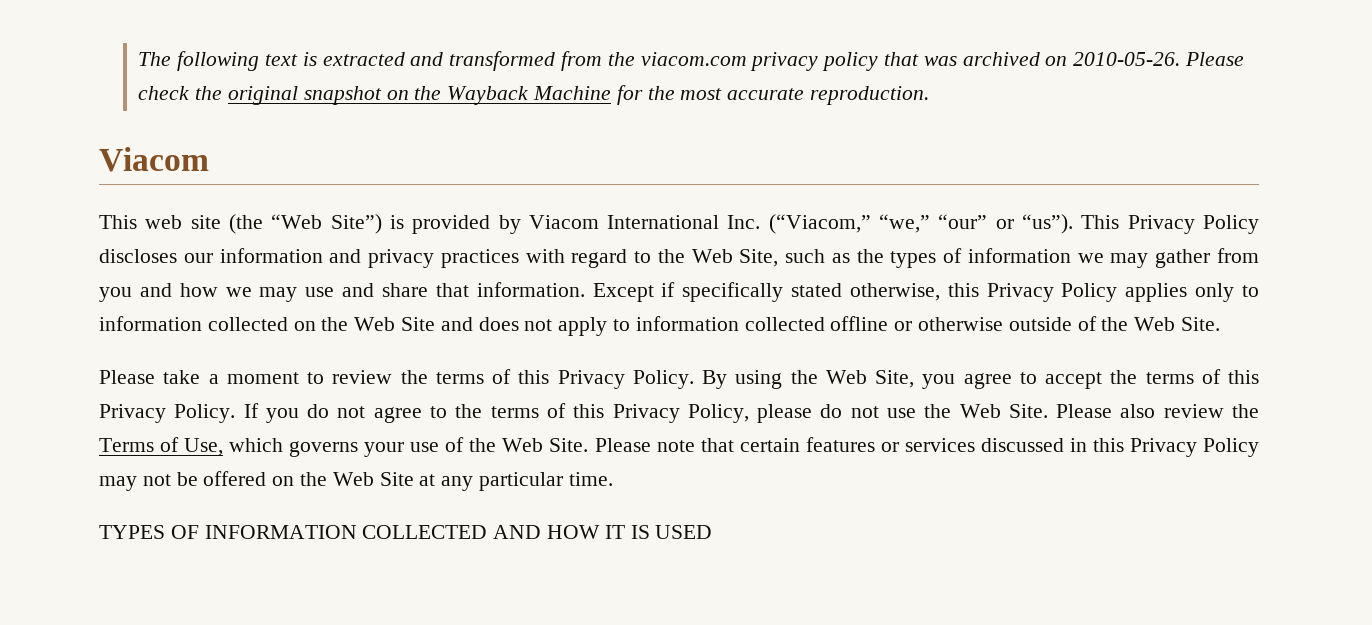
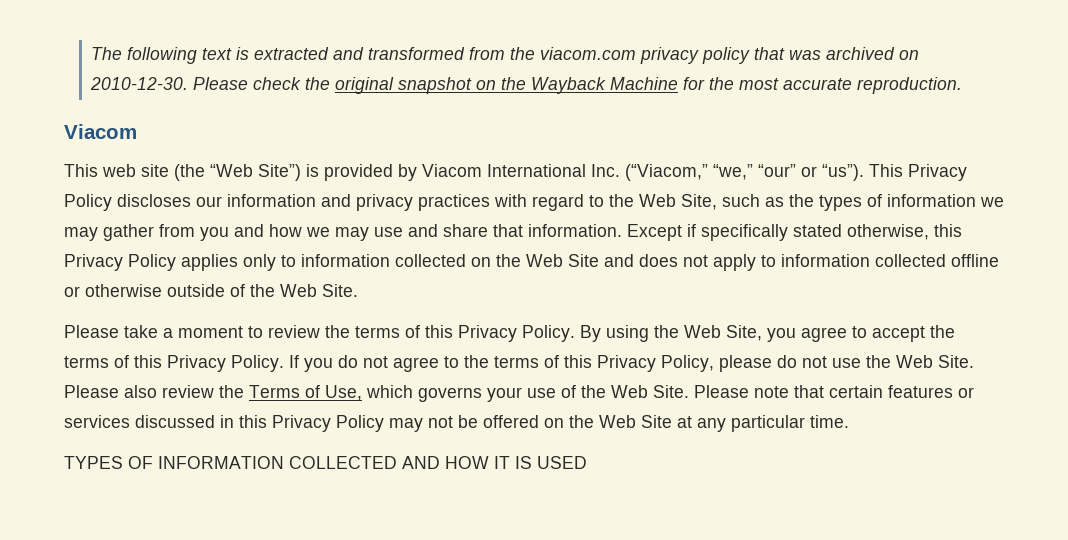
- The following text is extracted and transformed from the viacom.com privacy policy that was archived on 2010-05-26.
+ The following text is extracted and transformed from the viacom.com privacy policy that was archived on 2010-12-30.

